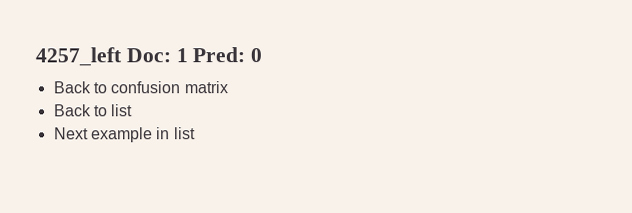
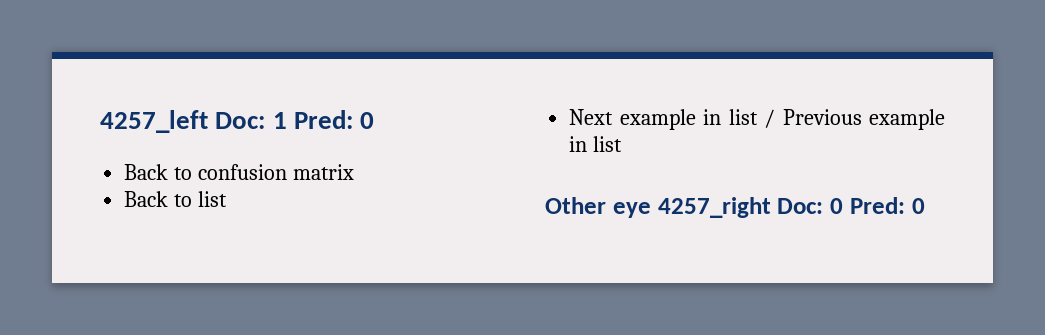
- Next example in list
+ Next example in list / Previous example in list
+ Other eye 4257_right Doc: 0 Pred: 0

